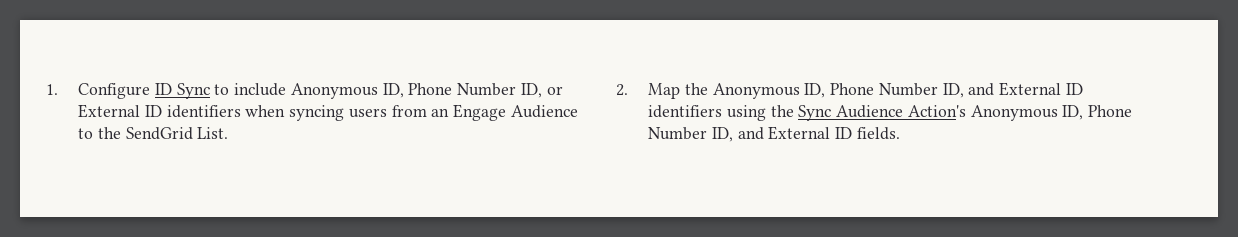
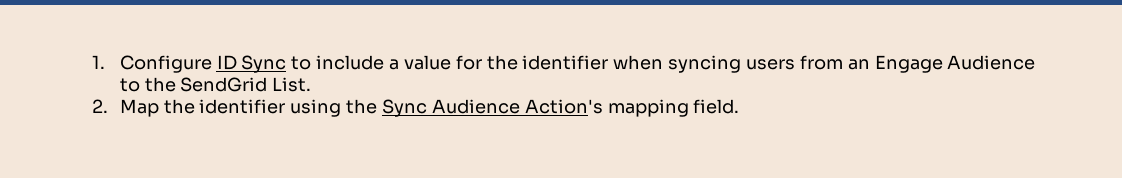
- 1. Configure ID Sync to include Anonymous ID, Phone Number ID, or External ID identifiers when syncing users from an Engage Audience to the SendGrid List.
+ 1. Configure ID Sync to include a value for the identifier when syncing users from an Engage Audience to the SendGrid List.
- 2. Map the Anonymous ID, Phone Number ID, and External ID identifiers using the Sync Audience Action's Anonymous ID, Phone Number ID, and External ID fields.
+ 2. Map the identifier using the Sync Audience Action's mapping field.

